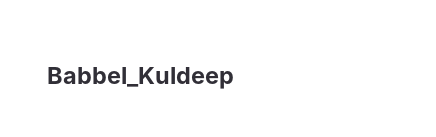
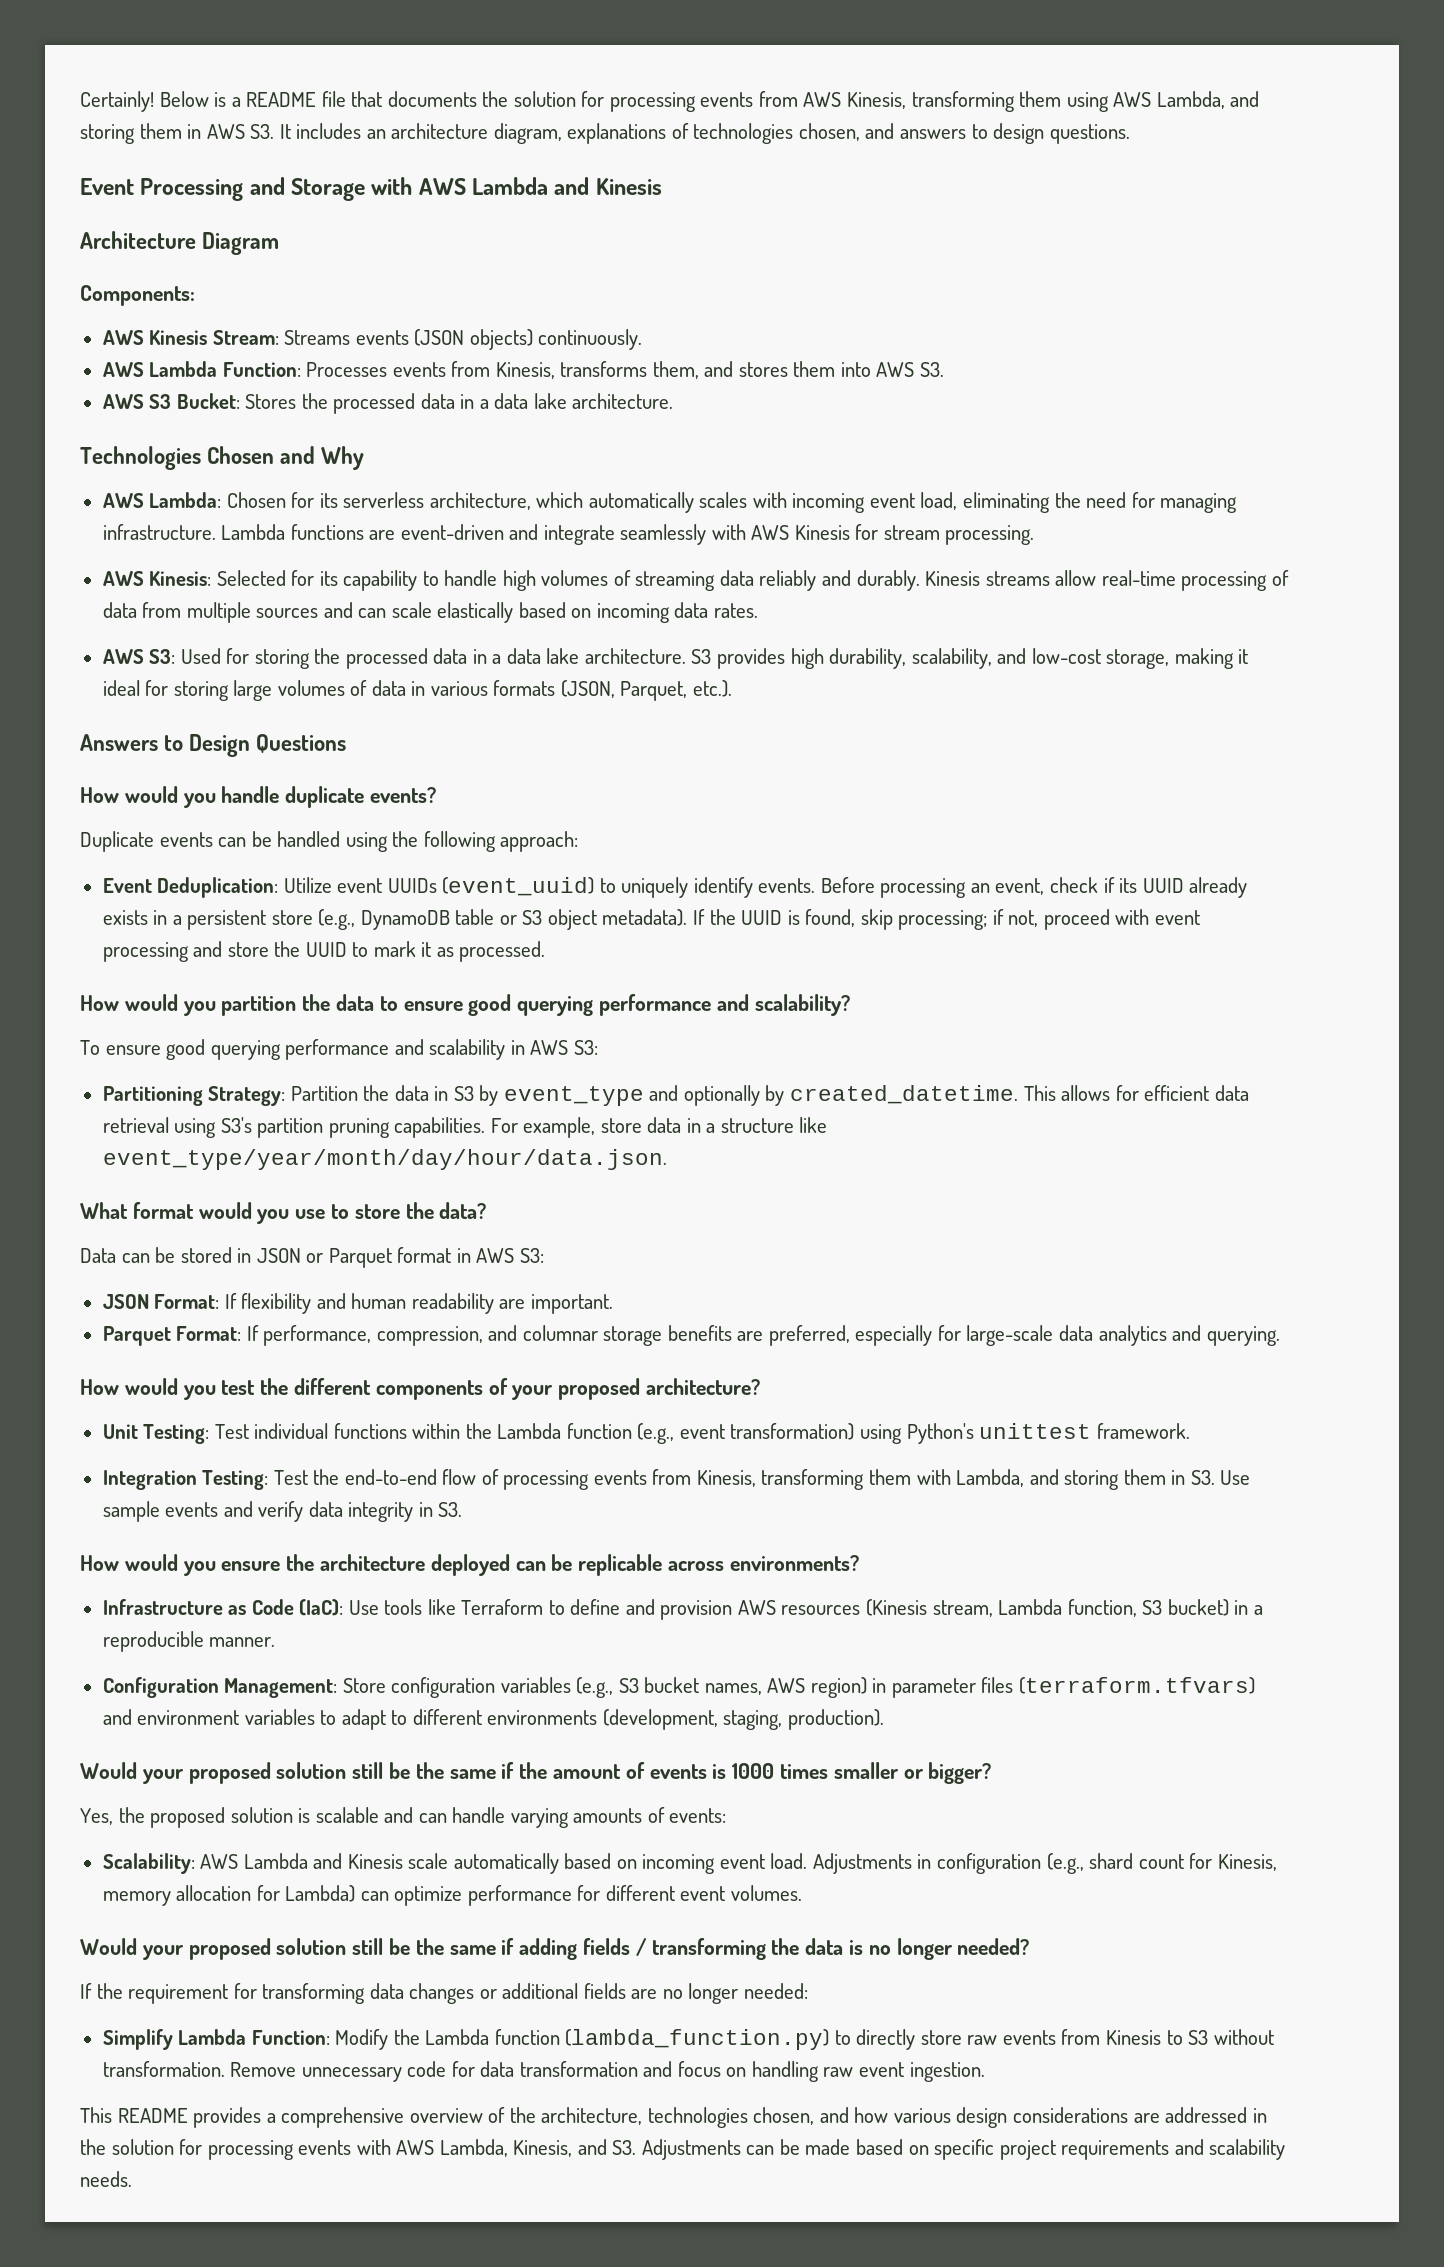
- Babbel_Kuldeep
+ Certainly! Below is a README file that documents the solution for processing events from AWS Kinesis, transforming them using AWS Lambda, and storing them in AWS S3. It includes an architecture diagram, explanations of technologies chosen, and answers to design questions.
+ Event Processing and Storage with AWS Lambda and Kinesis
+ Architecture Diagram
+ Components:
+ AWS Kinesis Stream: Streams events (JSON objects) continuously.
+ AWS Lambda Function: Processes events from Kinesis, transforms them, and stores them into AWS S3.
+ AWS S3 Bucket: Stores the processed data in a data lake architecture.
+ Technologies Chosen and Why
+ AWS Lambda: Chosen for its serverless architecture, which automatically scales with incoming event load, eliminating the need for managing infrastructure. Lambda functions are event-driven and integrate seamlessly with AWS Kinesis for stream processing.
+ AWS Kinesis: Selected for its capability to handle high volumes of streaming data reliably and durably. Kinesis streams allow real-time processing of data from multiple sources and can scale elastically based on incoming data rates.
+ AWS S3: Used for storing the processed data in a data lake architecture. S3 provides high durability, scalability, and low-cost storage, making it ideal for storing large volumes of data in various formats (JSON, Parquet, etc.).
+ Answers to Design Questions
+ How would you handle duplicate events?
+ Duplicate events can be handled using the following approach:
+ Event Deduplication: Utilize event UUIDs (event_uuid) to uniquely identify events. Before processing an event, check if its UUID already exists in a persistent store (e.g., DynamoDB table or S3 object metadata). If the UUID is found, skip processing; if not, proceed with event processing and store the UUID to mark it as processed.
+ How would you partition the data to ensure good querying performance and scalability?
+ To ensure good querying performance and scalability in AWS S3:
+ Partitioning Strategy: Partition the data in S3 by event_type and optionally by created_datetime. This allows for efficient data retrieval using S3's partition pruning capabilities. For example, store data in a structure like event_type/year/month/day/hour/data.json.
+ What format would you use to store the data?
+ Data can be stored in JSON or Parquet format in AWS S3:
+ JSON Format: If flexibility and human readability are important.
+ Parquet Format: If performance, compression, and columnar storage benefits are preferred, especially for large-scale data analytics and querying.
+ How would you test the different components of your proposed architecture?
+ Unit Testing: Test individual functions within the Lambda function (e.g., event transformation) using Python's unittest framework.
+ Integration Testing: Test the end-to-end flow of processing events from Kinesis, transforming them with Lambda, and storing them in S3. Use sample events and verify data integrity in S3.
+ How would you ensure the architecture deployed can be replicable across environments?
+ Infrastructure as Code (IaC): Use tools like Terraform to define and provision AWS resources (Kinesis stream, Lambda function, S3 bucket) in a reproducible manner.
+ Configuration Management: Store configuration variables (e.g., S3 bucket names, AWS region) in parameter files (terraform.tfvars) and environment variables to adapt to different environments (development, staging, production).
+ Would your proposed solution still be the same if the amount of events is 1000 times smaller or bigger?
+ Yes, the proposed solution is scalable and can handle varying amounts of events:
+ Scalability: AWS Lambda and Kinesis scale automatically based on incoming event load. Adjustments in configuration (e.g., shard count for Kinesis, memory allocation for Lambda) can optimize performance for different event volumes.
+ Would your proposed solution still be the same if adding fields / transforming the data is no longer needed?
+ If the requirement for transforming data changes or additional fields are no longer needed:
+ Simplify Lambda Function: Modify the Lambda function (lambda_function.py) to directly store raw events from Kinesis to S3 without transformation. Remove unnecessary code for data transformation and focus on handling raw event ingestion.
+ This README provides a comprehensive overview of the architecture, technologies chosen, and how various design considerations are addressed in the solution for processing events with AWS Lambda, Kinesis, and S3. Adjustments can be made based on specific project requirements and scalability needs.

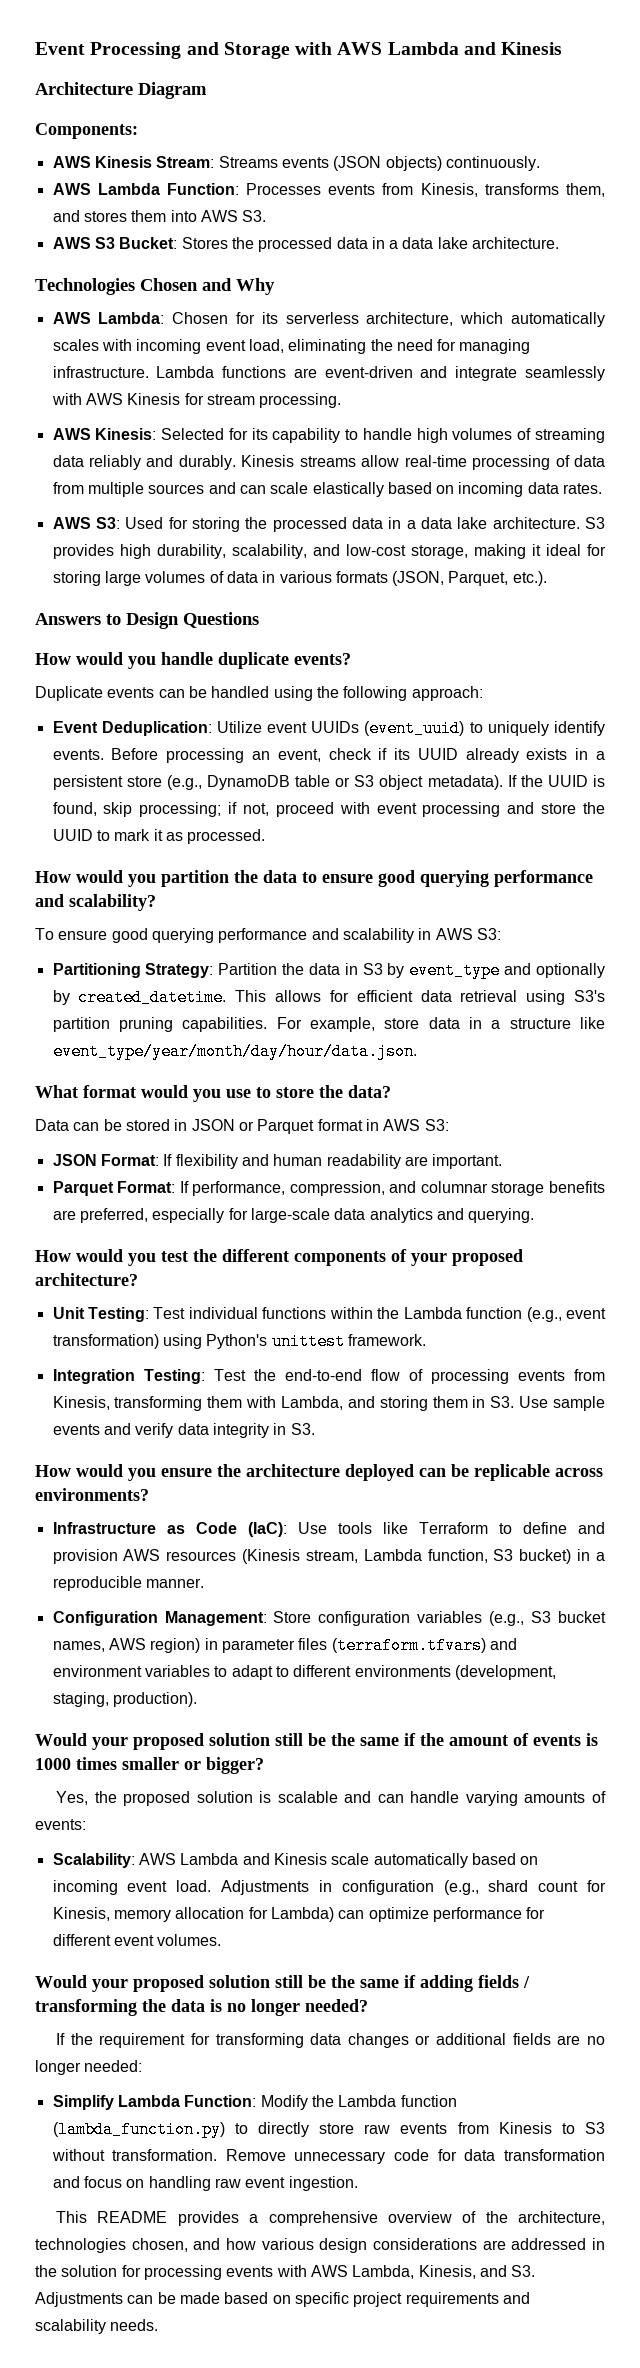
- Certainly! Below is a README file that documents the solution for processing events from AWS Kinesis, transforming them using AWS Lambda, and storing them in AWS S3. It includes an architecture diagram, explanations of technologies chosen, and answers to design questions.

